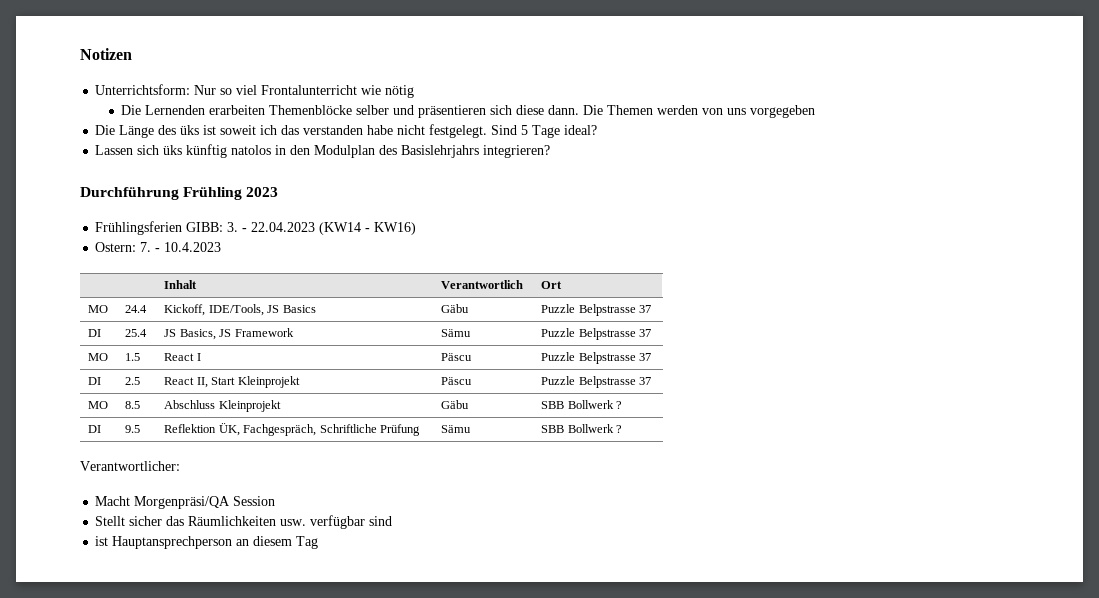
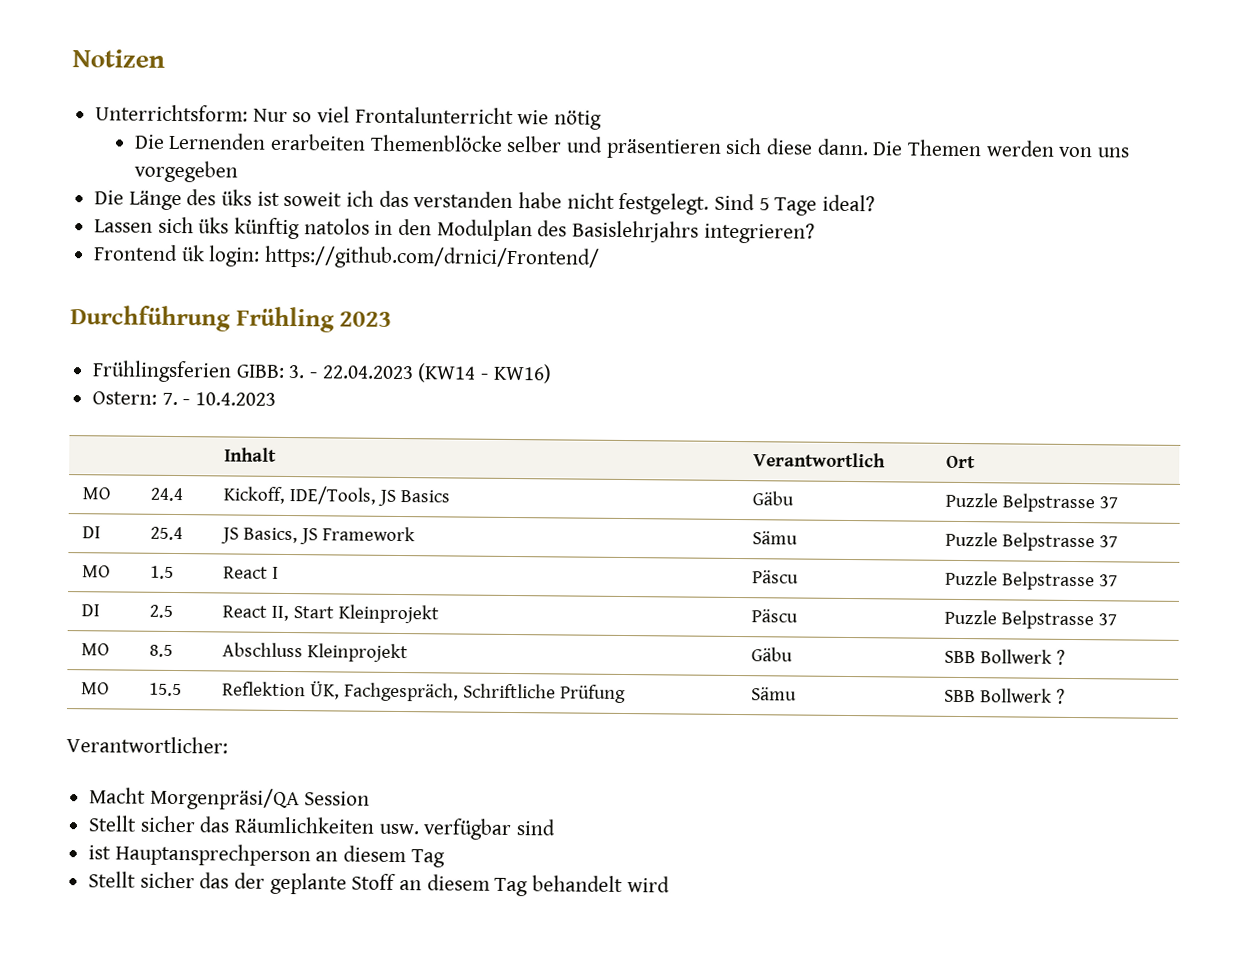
+ Frontend ük login: https://github.com/drnici/Frontend/
- DI | 9.5 | Reflektion ÜK, Fachgespräch, Schriftliche Prüfung | Sämu | SBB Bollwerk ?
+ MO | 15.5 | Reflektion ÜK, Fachgespräch, Schriftliche Prüfung | Sämu | SBB Bollwerk ?
+ Stellt sicher das der geplante Stoff an diesem Tag behandelt wird

